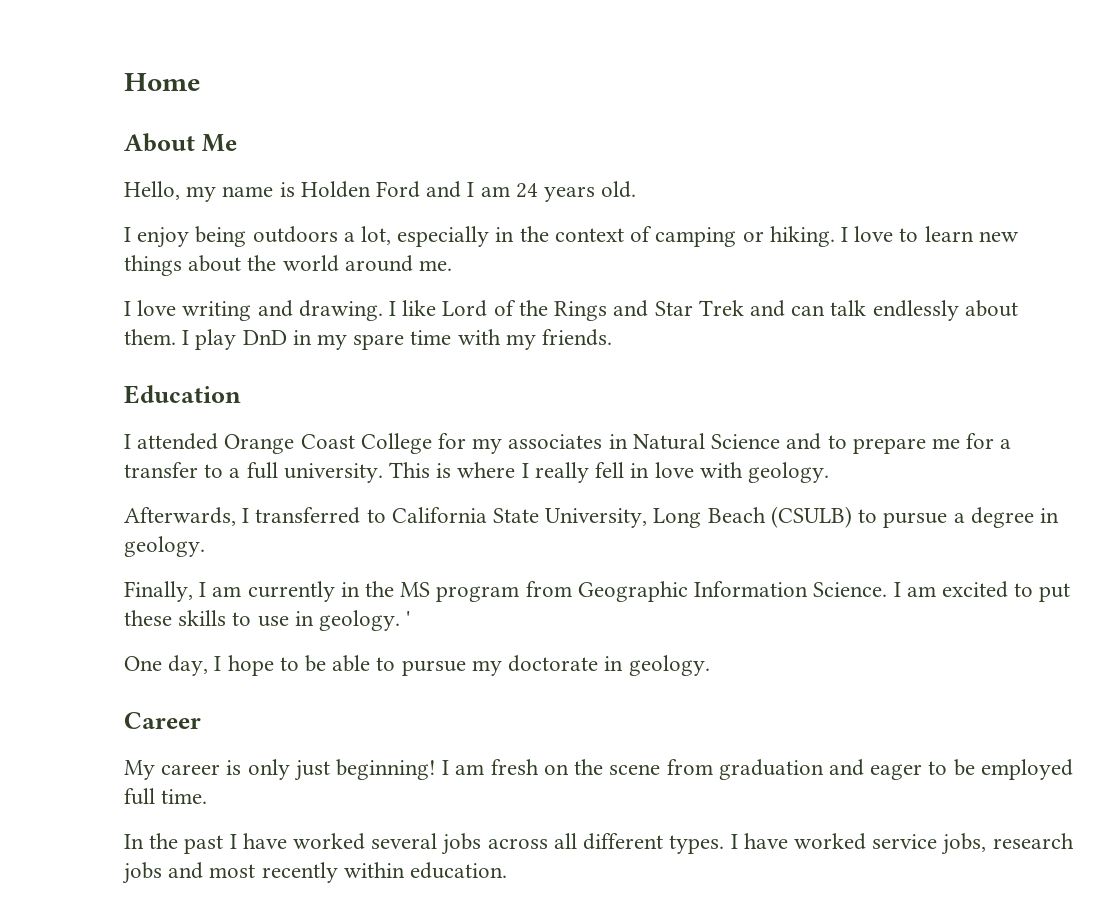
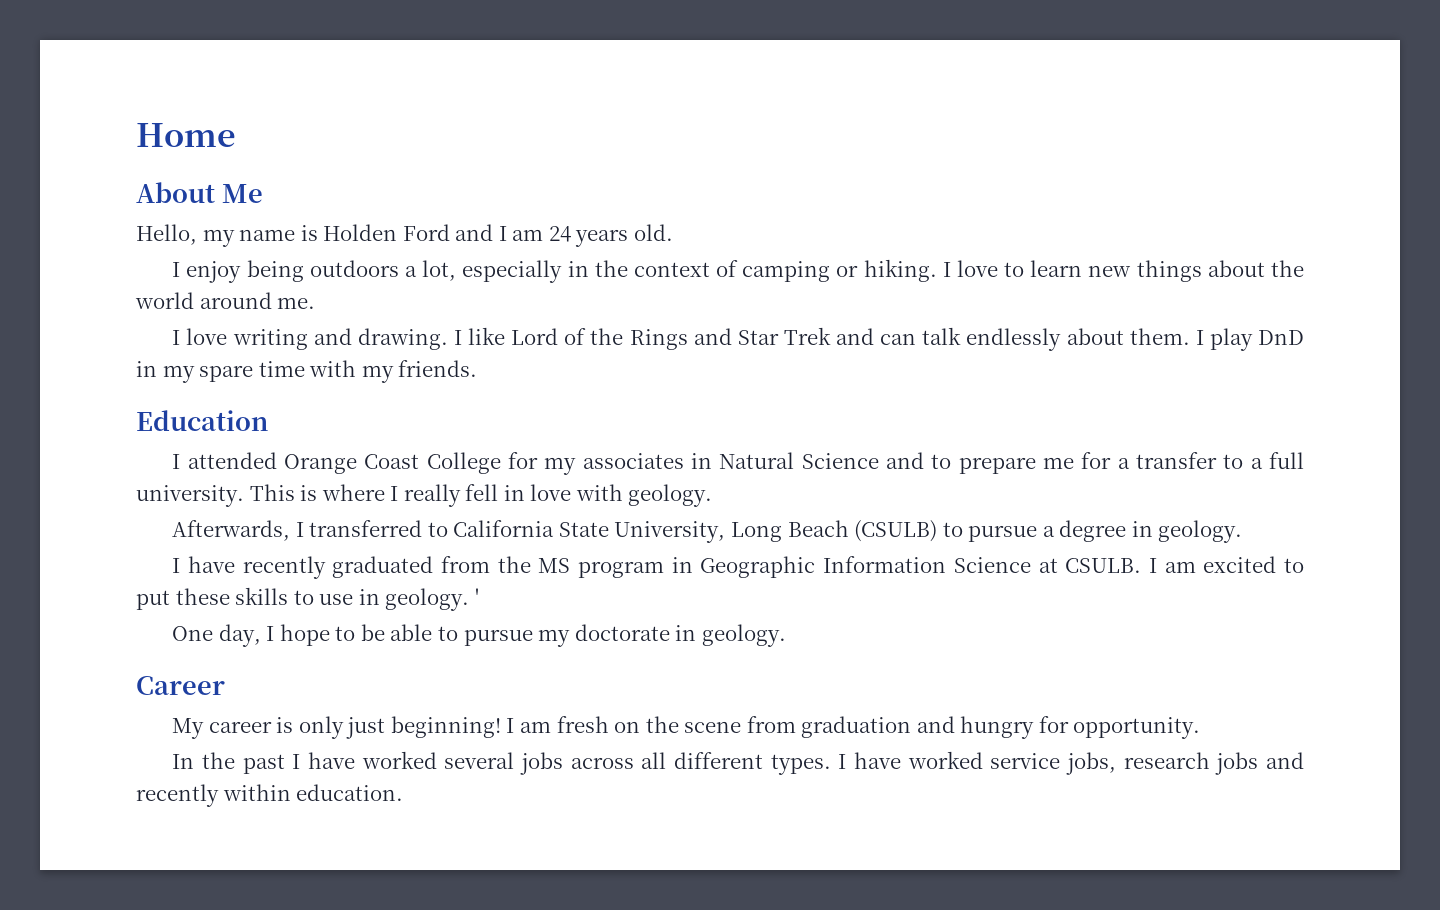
- Finally, I am currently in the MS program from Geographic Information Science.
+ I have recently graduated from the MS program in Geographic Information Science at CSULB.
- I am fresh on the scene from graduation and eager to be employed full time.
+ I am fresh on the scene from graduation and hungry for opportunity.
- I have worked service jobs, research jobs and most recently within education.
+ I have worked service jobs, research jobs and recently within education.

